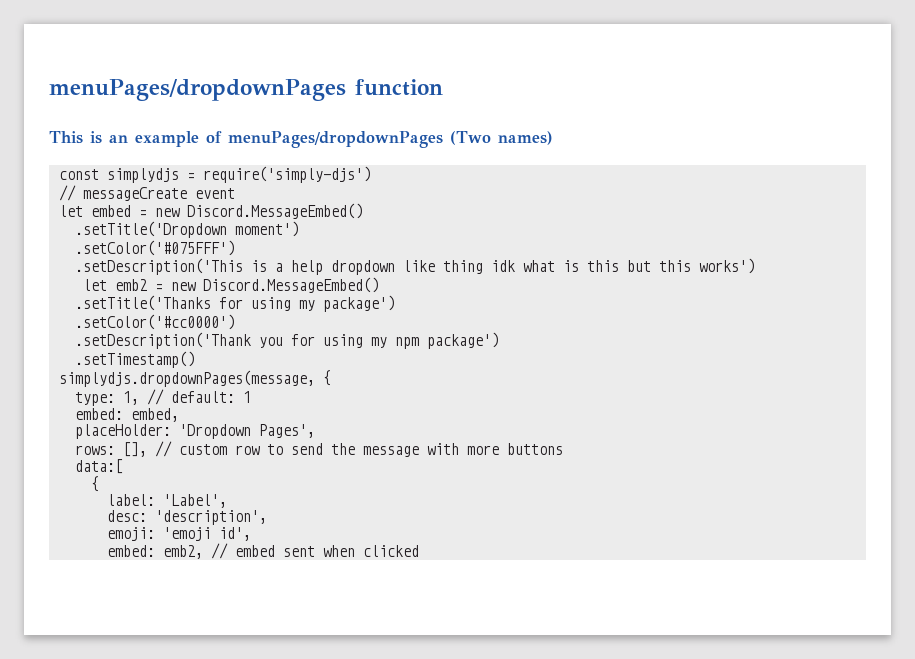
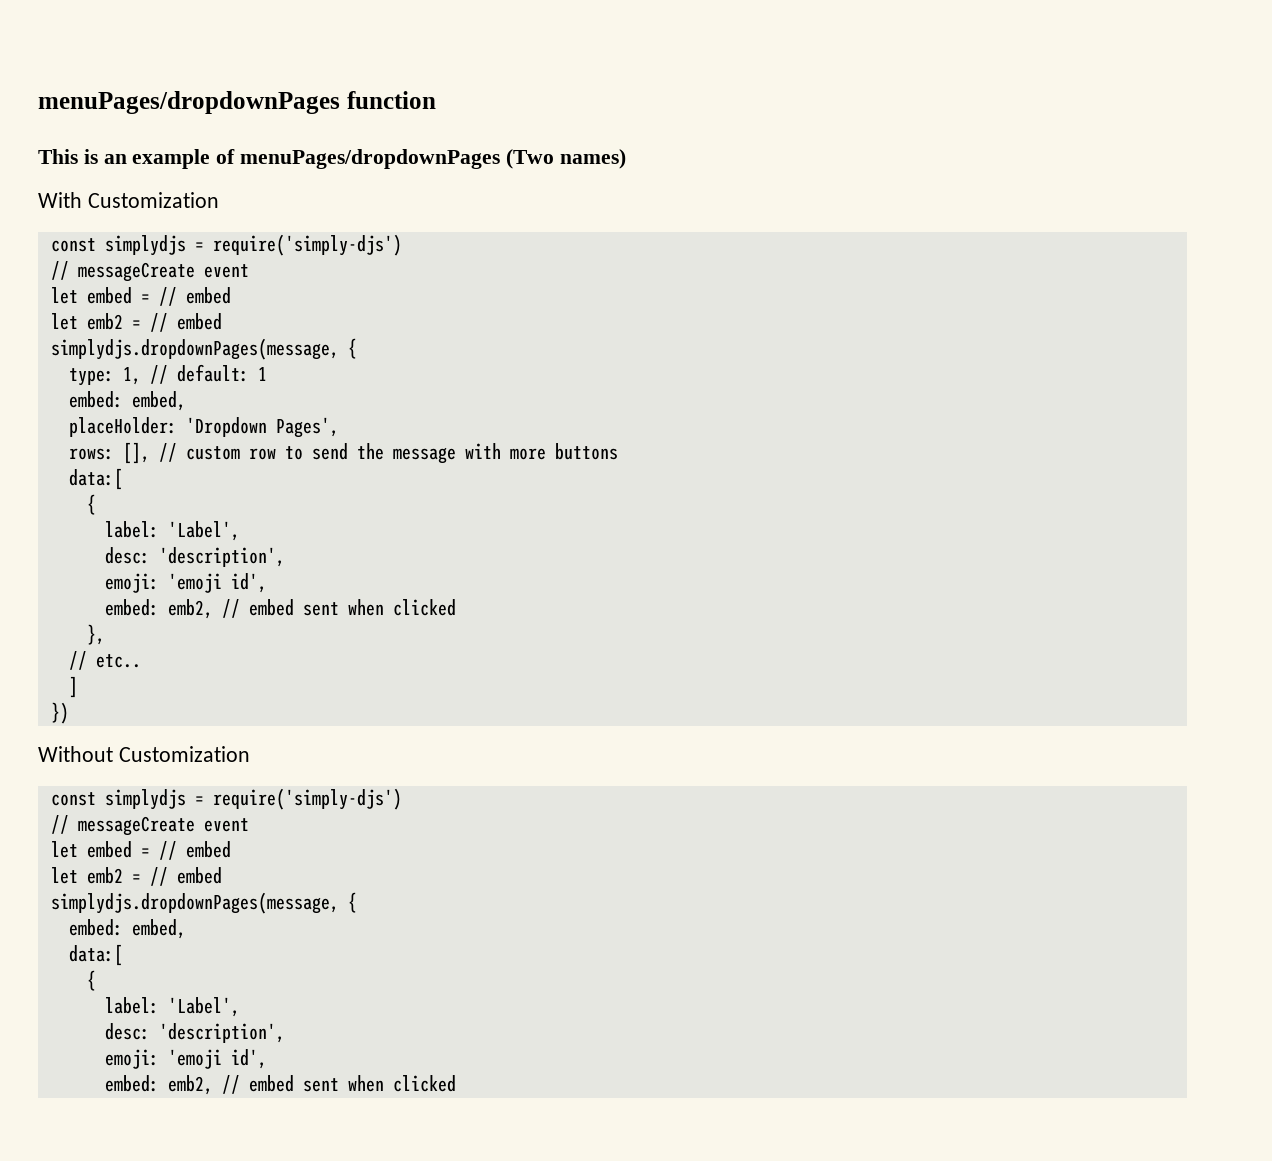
+ With Customization
  const simplydjs = require('simply-djs')
  // messageCreate event
- let embed = new Discord.MessageEmbed()
- .setTitle('Dropdown moment')
- .setColor('#075FFF')
- .setDescription('This is a help dropdown like thing idk what is this but this works')
- let emb2 = new Discord.MessageEmbed()
- .setTitle('Thanks for using my package')
- .setColor('#cc0000')
- .setDescription('Thank you for using my npm package')
- .setTimestamp()
+ let embed = // embed
+ let emb2 = // embed
+ },
+ // etc..
+ ]
+ })
+ Without Customization
+ const simplydjs = require('simply-djs')
+ // messageCreate event
+ let embed = // embed
+ let emb2 = // embed
+ simplydjs.dropdownPages(message, {
+ embed: embed,
+ data:[
+ {
+ label: 'Label',
+ desc: 'description',
+ emoji: 'emoji id',
+ embed: emb2, // embed sent when clicked

